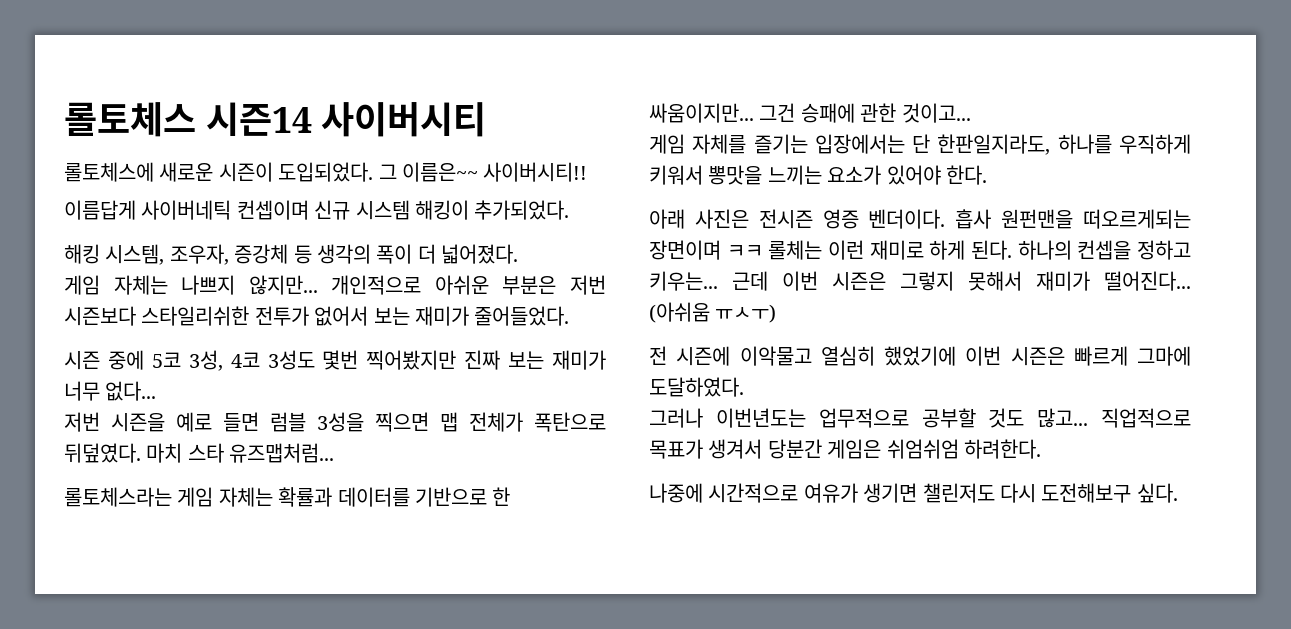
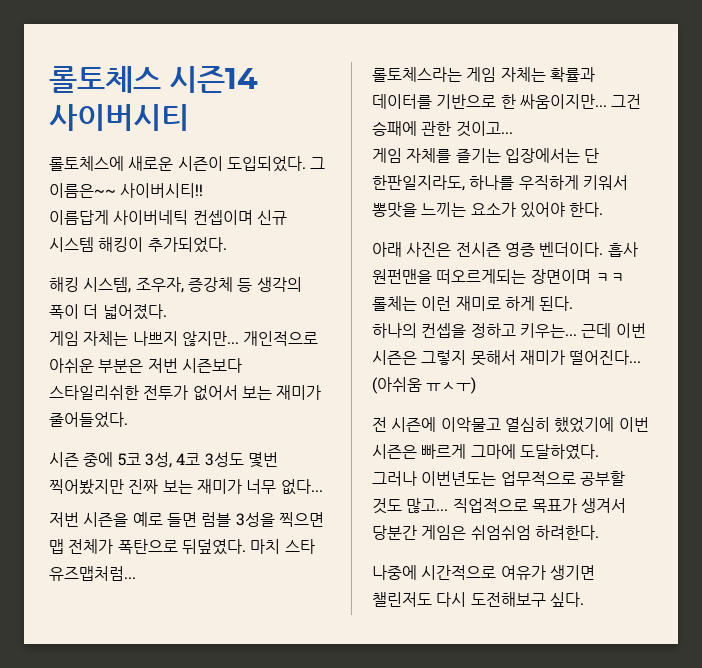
- 흡사 원펀맨을 떠오르게되는 장면이며 ㅋㅋ 롤체는 이런 재미로 하게 된다. 하나의 컨셉을 정하고 키우는...
+ 흡사 원펀맨을 떠오르게되는 장면이며 ㅋㅋ 롤체는 이런 재미로 하게 된다.
+ 하나의 컨셉을 정하고 키우는...

